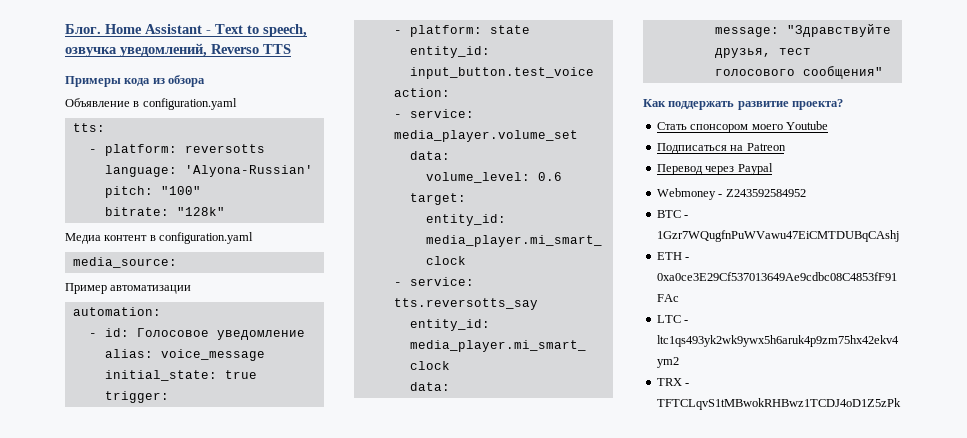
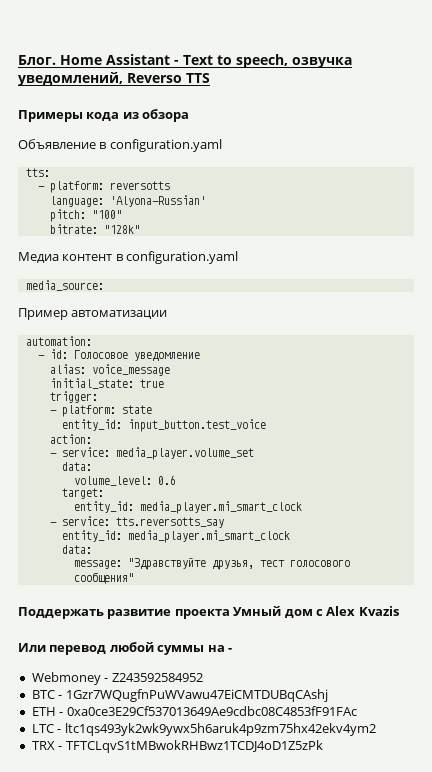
- Как поддержать развитие проекта?
- Стать спонсором моего Youtube
- Подписаться на Patreon
- Перевод через Paypal
+ Поддержать развитие проекта Умный дом с Alex Kvazis
+ Или перевод любой суммы на -

